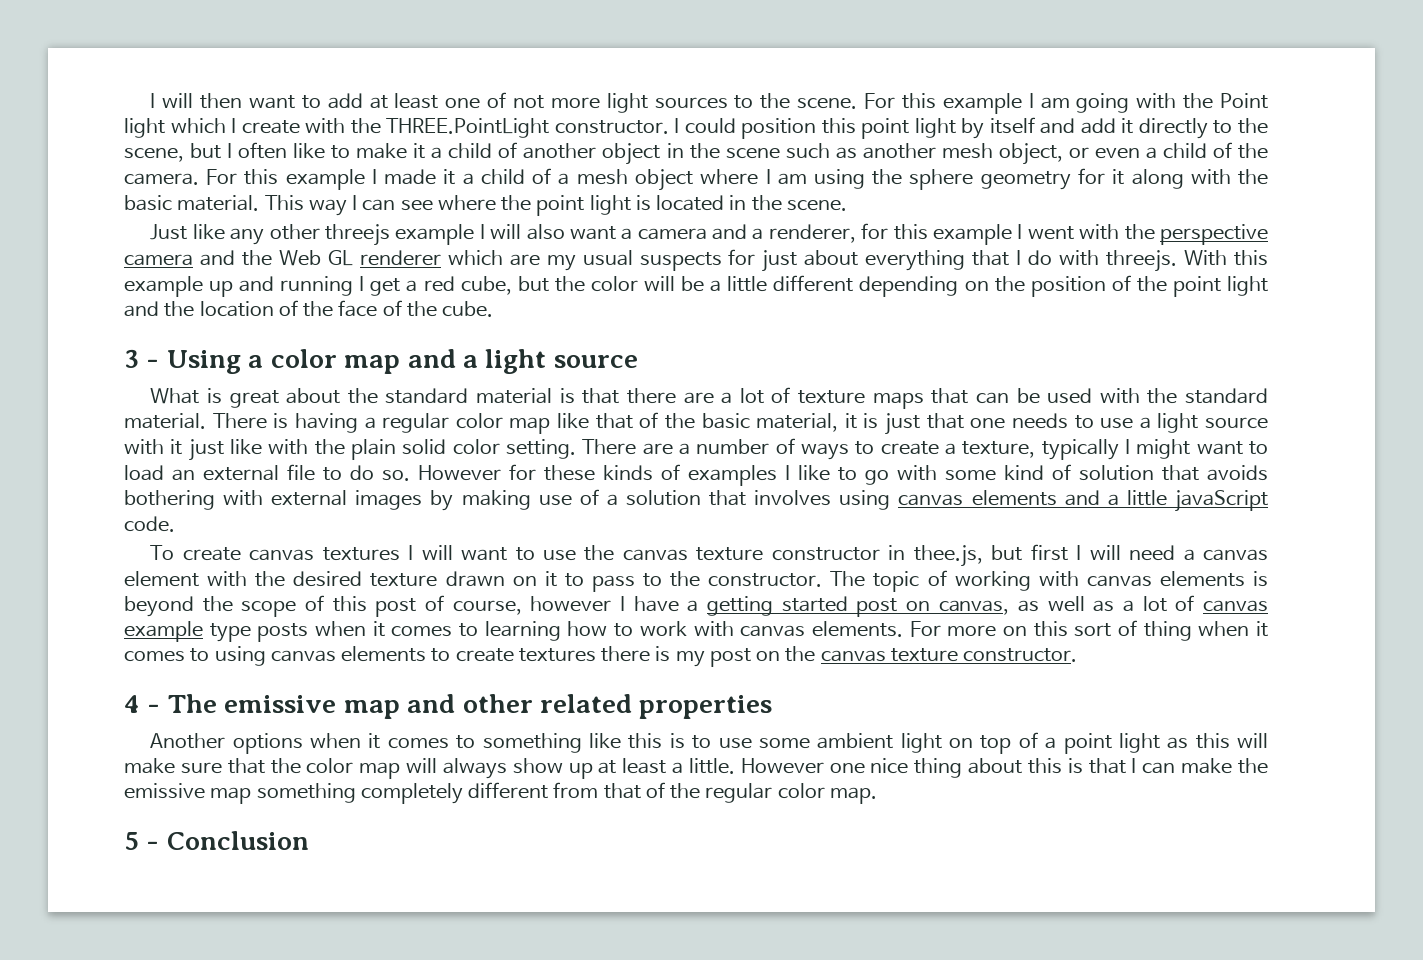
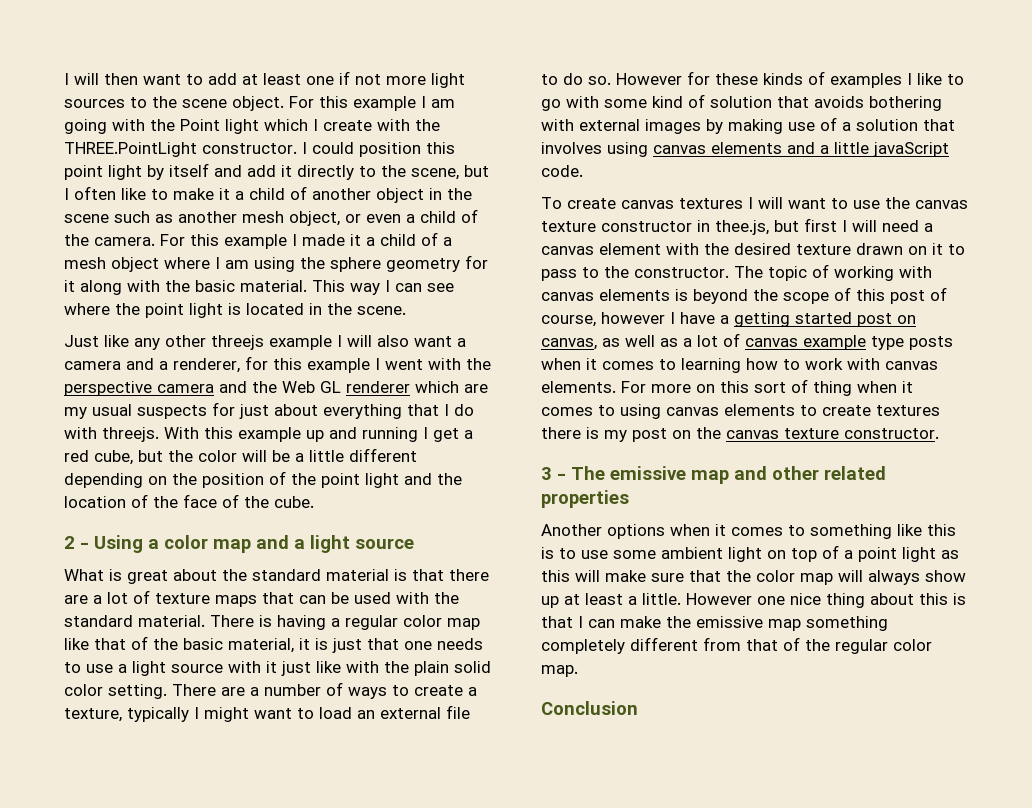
- I will then want to add at least one of not more light sources to the scene.
+ I will then want to add at least one if not more light sources to the scene object.
- 3 - Using a color map and a light source
+ 2 - Using a color map and a light source
- 4 - The emissive map and other related properties
+ 3 - The emissive map and other related properties
- 5 - Conclusion
+ Conclusion

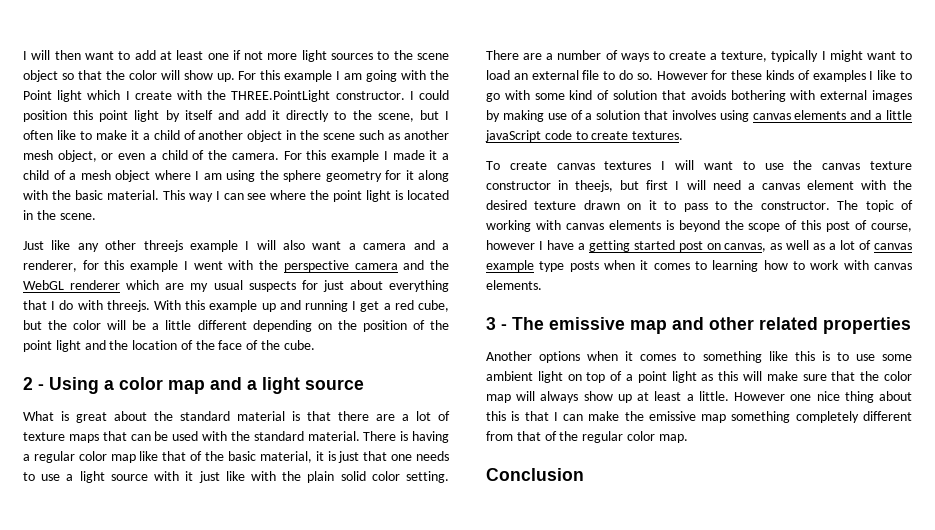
- I will then want to add at least one if not more light sources to the scene object.
+ I will then want to add at least one if not more light sources to the scene object so that the color will show up.
- Just like any other threejs example I will also want a camera and a renderer, for this example I went with the perspective camera and the Web GL renderer which are my usual suspects for just about everything that I do with threejs.
+ Just like any other threejs example I will also want a camera and a renderer, for this example I went with the perspective camera and the WebGL renderer which are my usual suspects for just about everything that I do with threejs.
- However for these kinds of examples I like to go with some kind of solution that avoids bothering with external images by making use of a solution that involves using canvas elements and a little javaScript code.
+ However for these kinds of examples I like to go with some kind of solution that avoids bothering with external images by making use of a solution that involves using canvas elements and a little javaScript code to create textures.
- To create canvas textures I will want to use the canvas texture constructor in thee.js, but first I will need a canvas element with the desired texture drawn on it to pass to the constructor.
+ To create canvas textures I will want to use the canvas texture constructor in theejs, but first I will need a canvas element with the desired texture drawn on it to pass to the constructor.
- For more on this sort of thing when it comes to using canvas elements to create textures there is my post on the canvas texture constructor.

